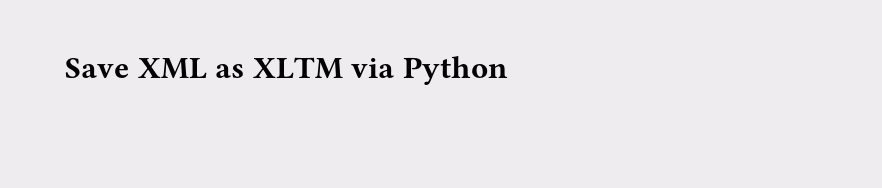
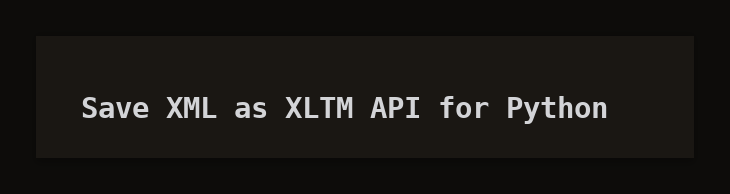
- Save XML as XLTM via Python
+ Save XML as XLTM API for Python

